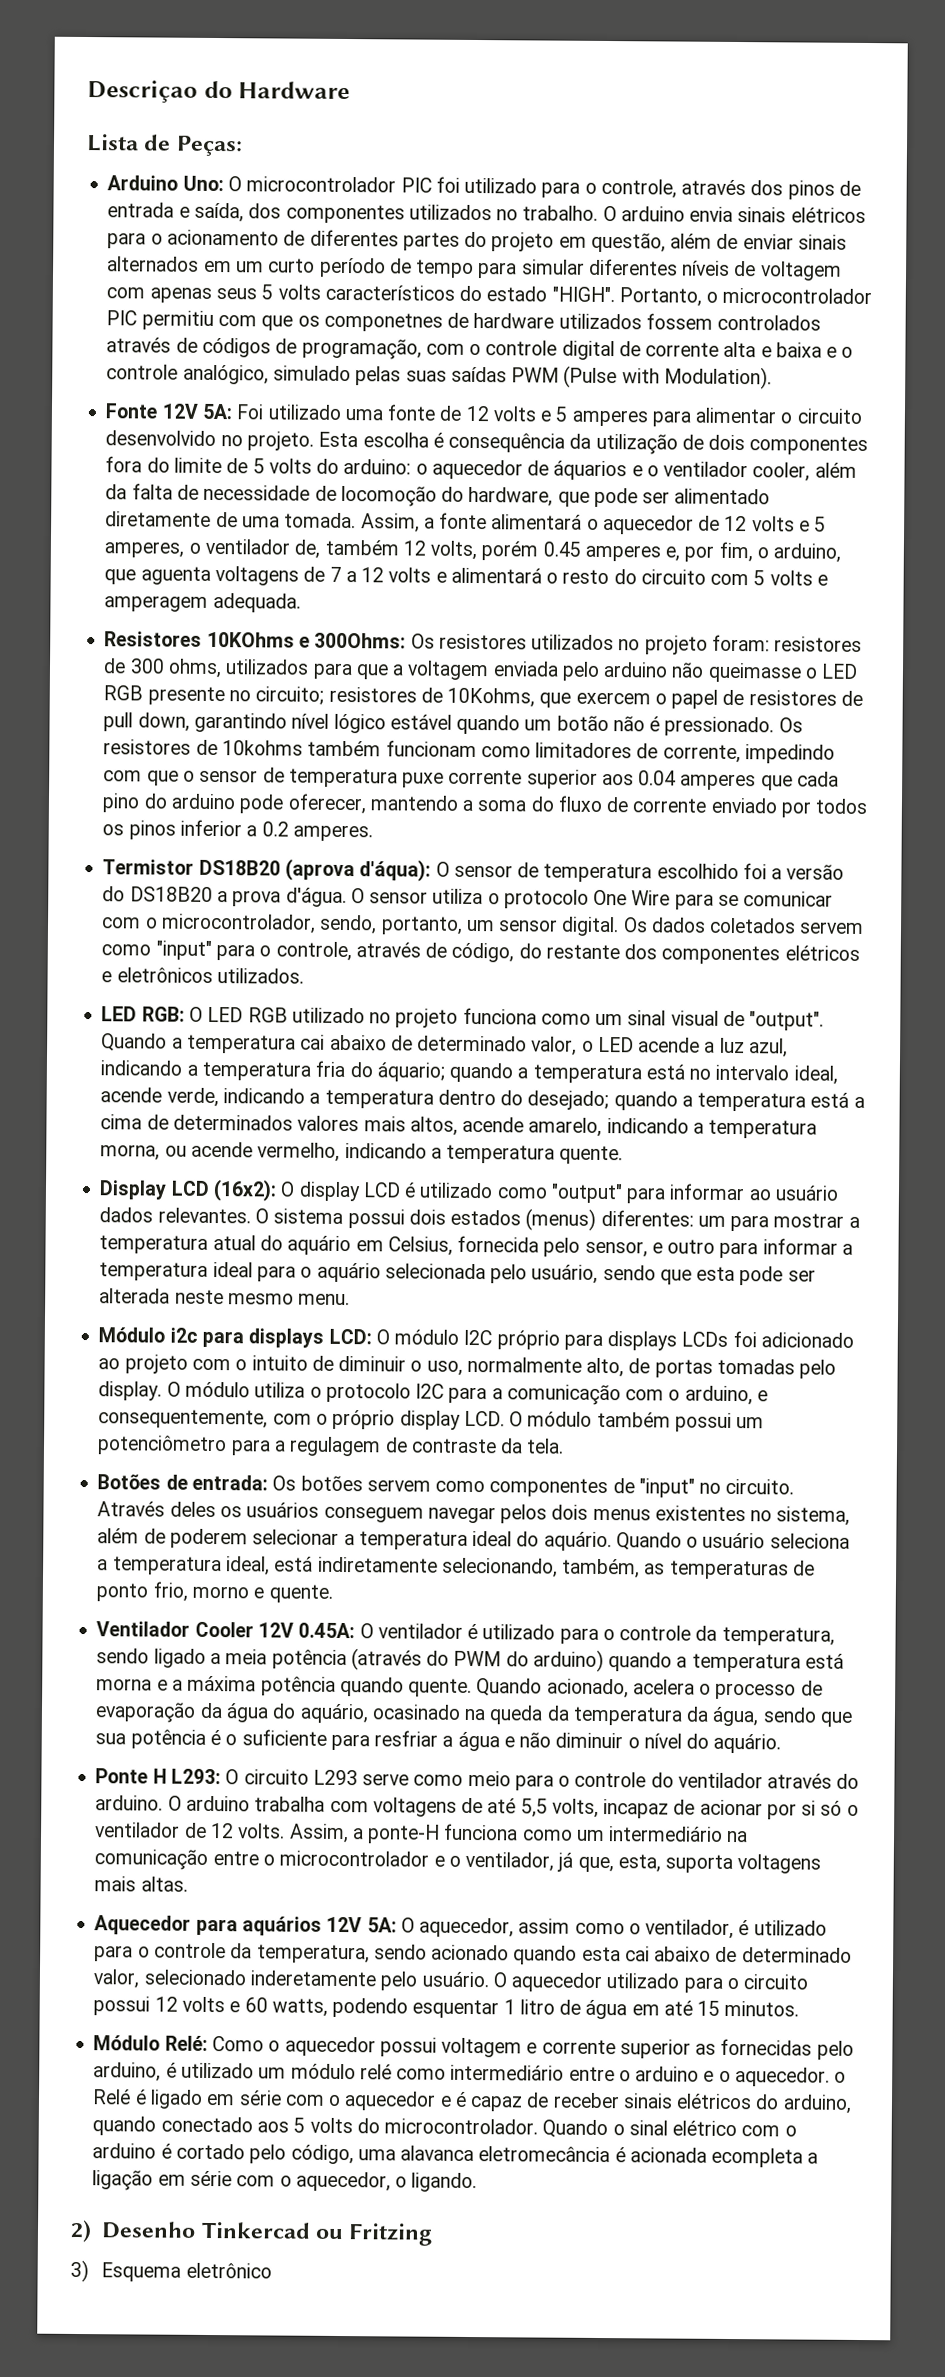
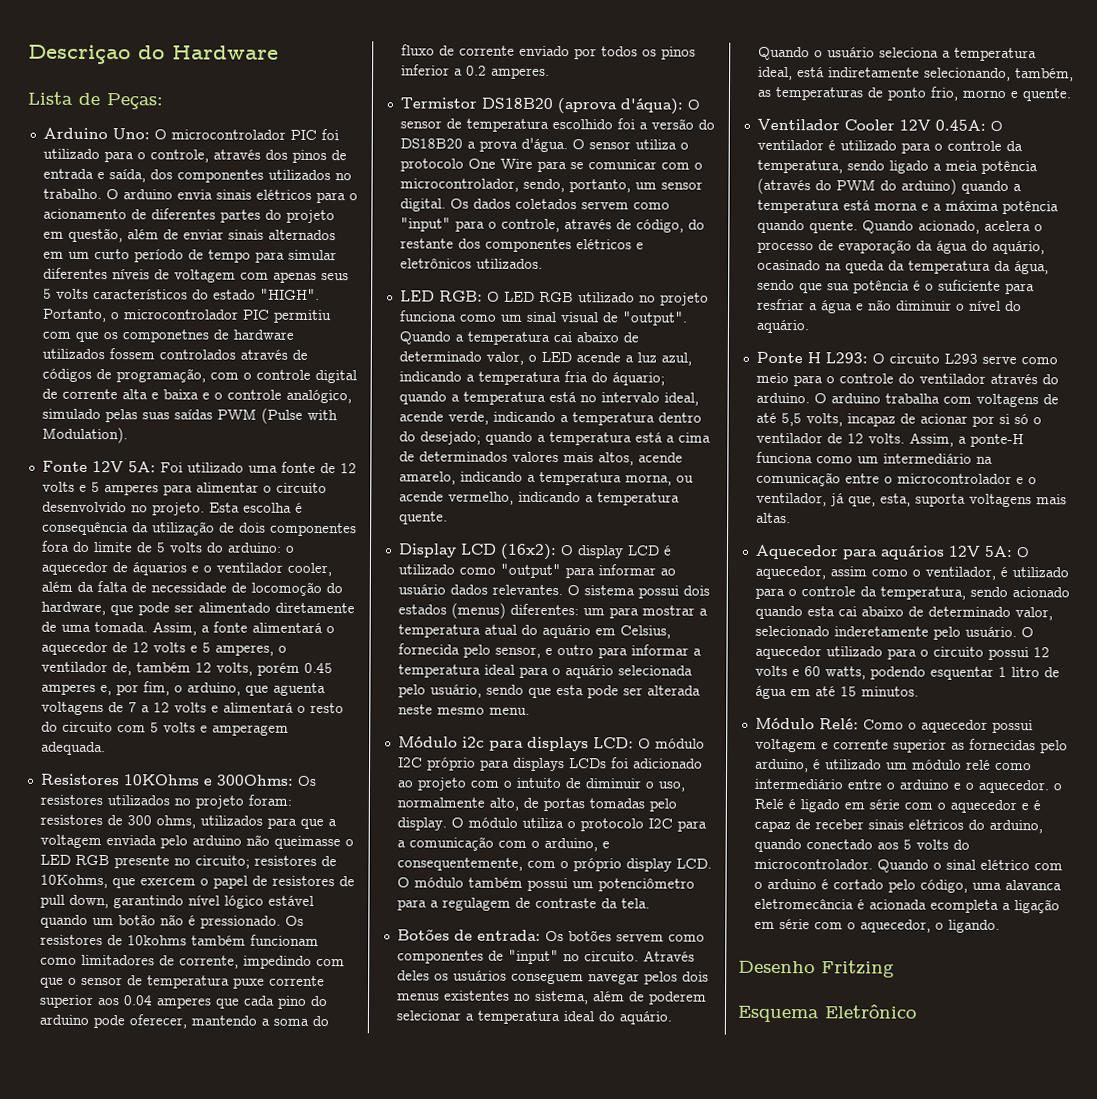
- 2) Desenho Tinkercad ou Fritzing
- 3) Esquema eletrônico
+ Desenho Fritzing
+ Esquema Eletrônico

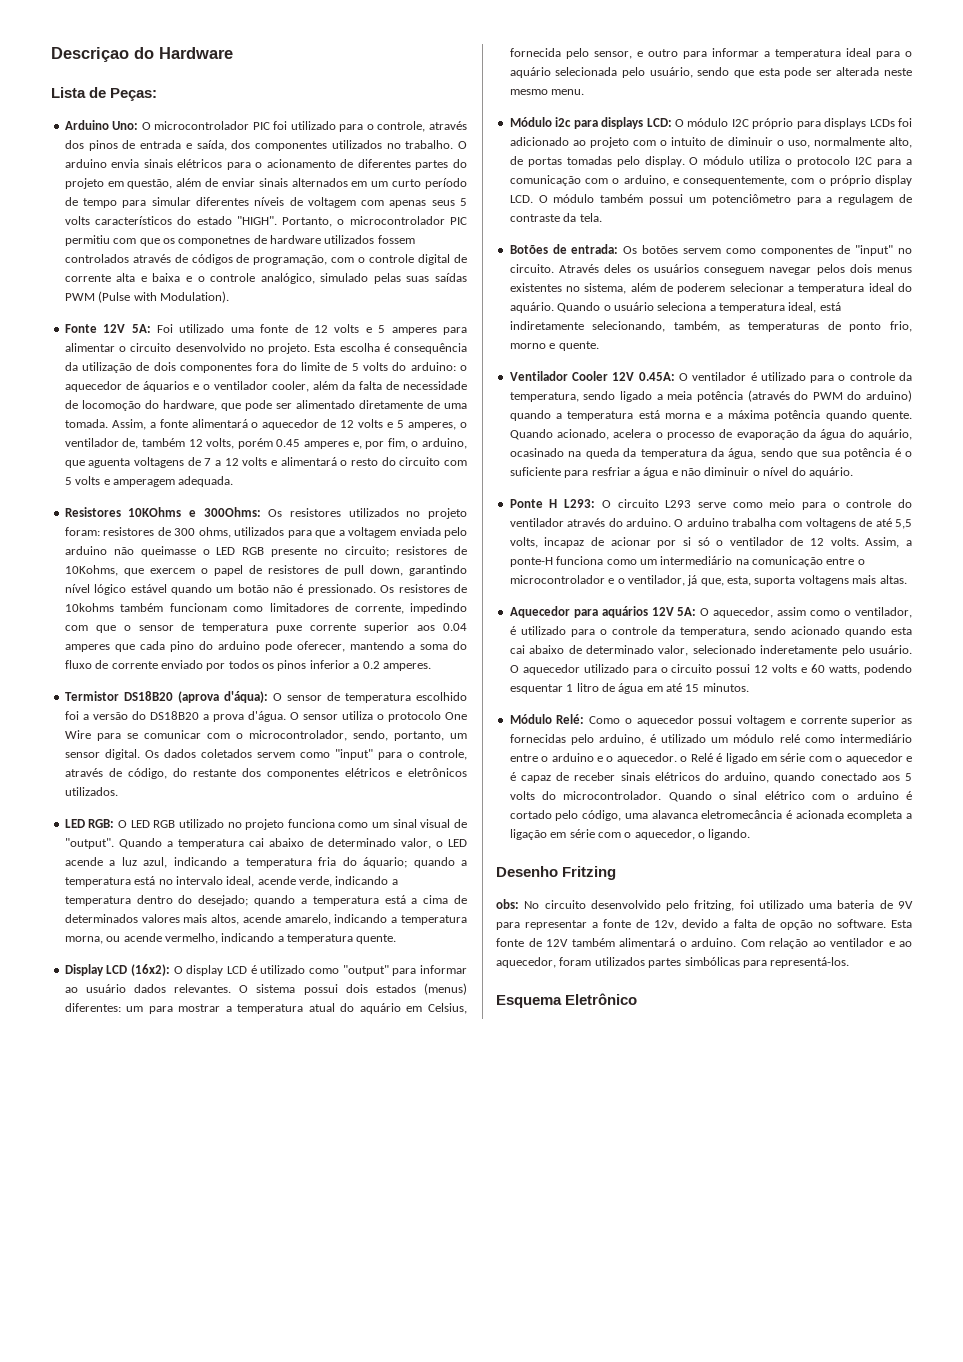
+ obs: No circuito desenvolvido pelo fritzing, foi utilizado uma bateria de 9V para representar a fonte de 12v, devido a falta de opção no software. Esta fonte de 12V também alimentará o arduino. Com relação ao ventilador e ao aquecedor, foram utilizados partes simbólicas para representá-los.

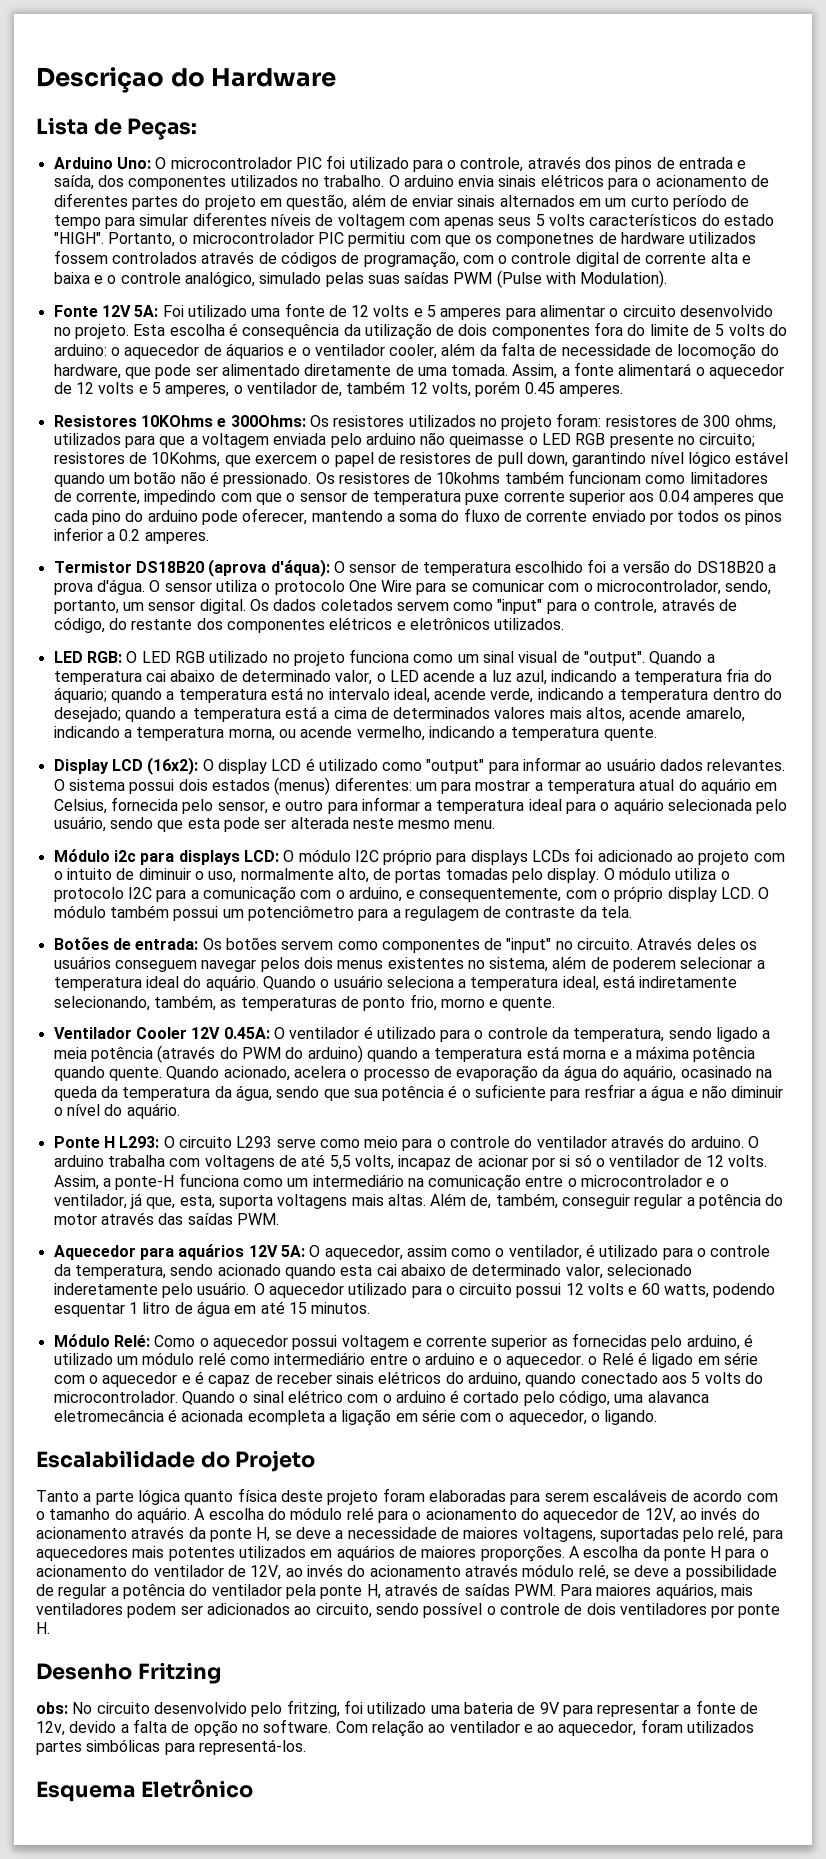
- Assim, a fonte alimentará o aquecedor de 12 volts e 5 amperes, o ventilador de, também 12 volts, porém 0.45 amperes e, por fim, o arduino, que aguenta voltagens de 7 a 12 volts e alimentará o resto do circuito com 5 volts e amperagem adequada.
+ Assim, a fonte alimentará o aquecedor de 12 volts e 5 amperes, o ventilador de, também 12 volts, porém 0.45 amperes.
+ Além de, também, conseguir regular a potência do motor através das saídas PWM.
+ Escalabilidade do Projeto
+ Tanto a parte lógica quanto física deste projeto foram elaboradas para serem escaláveis de acordo com o tamanho do aquário. A escolha do módulo relé para o acionamento do aquecedor de 12V, ao invés do acionamento através da ponte H, se deve a necessidade de maiores voltagens, suportadas pelo relé, para aquecedores mais potentes utilizados em aquários de maiores proporções. A escolha da ponte H para o acionamento do ventilador de 12V, ao invés do acionamento através módulo relé, se deve a possibilidade de regular a potência do ventilador pela ponte H, através de saídas PWM. Para maiores aquários, mais ventiladores podem ser adicionados ao circuito, sendo possível o controle de dois ventiladores por ponte H.
- Esta fonte de 12V também alimentará o arduino.

